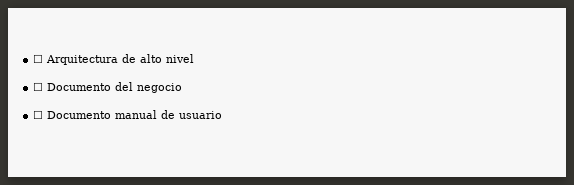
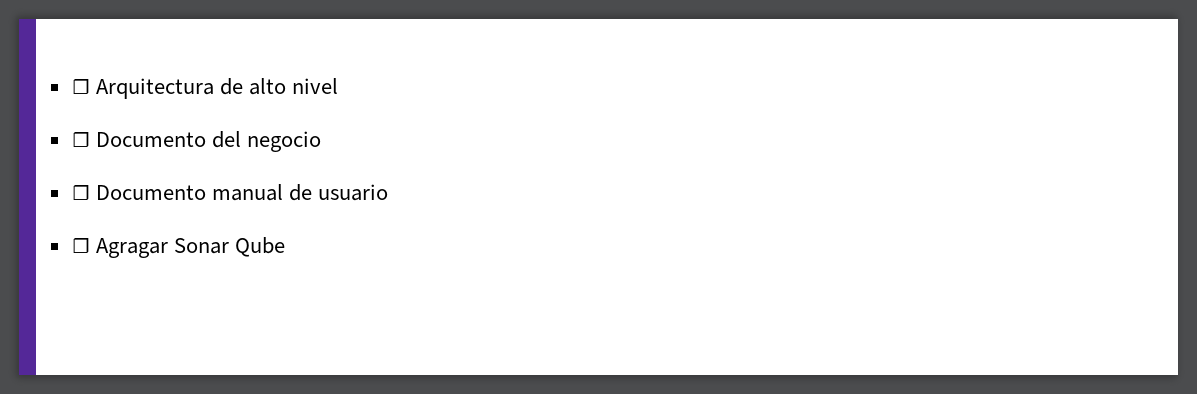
+ ☐ Agragar Sonar Qube

